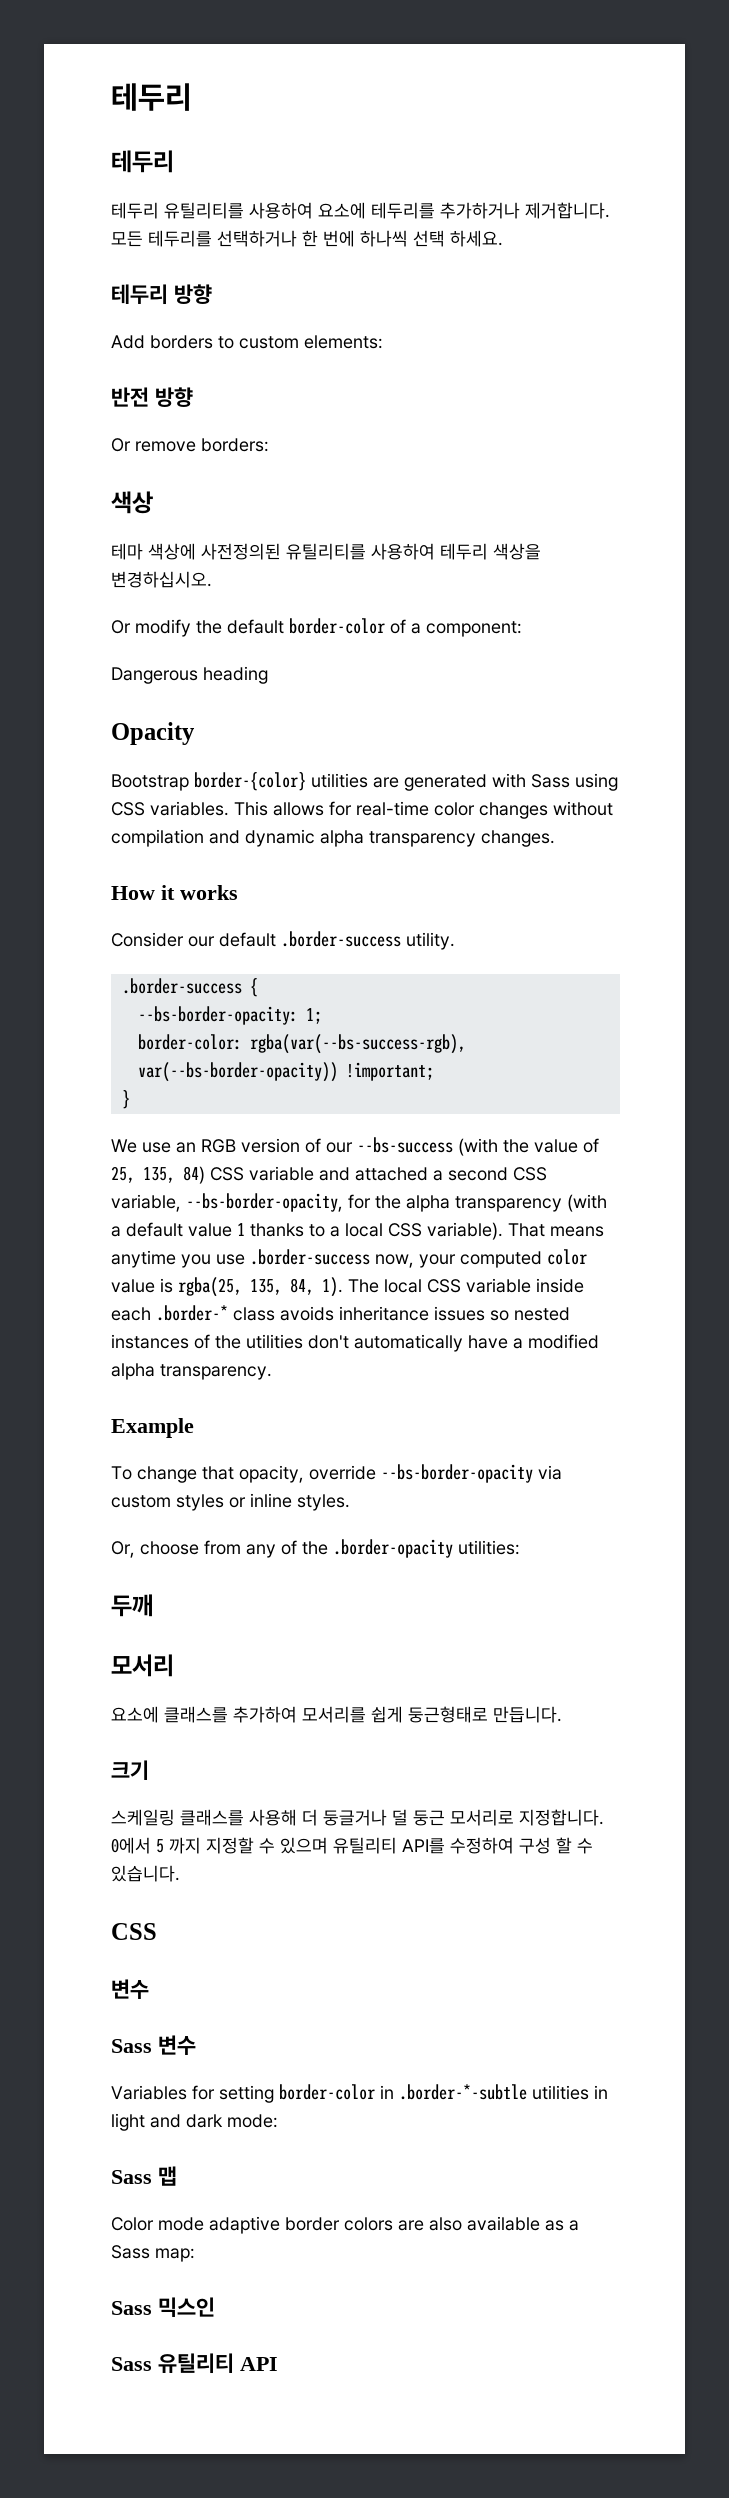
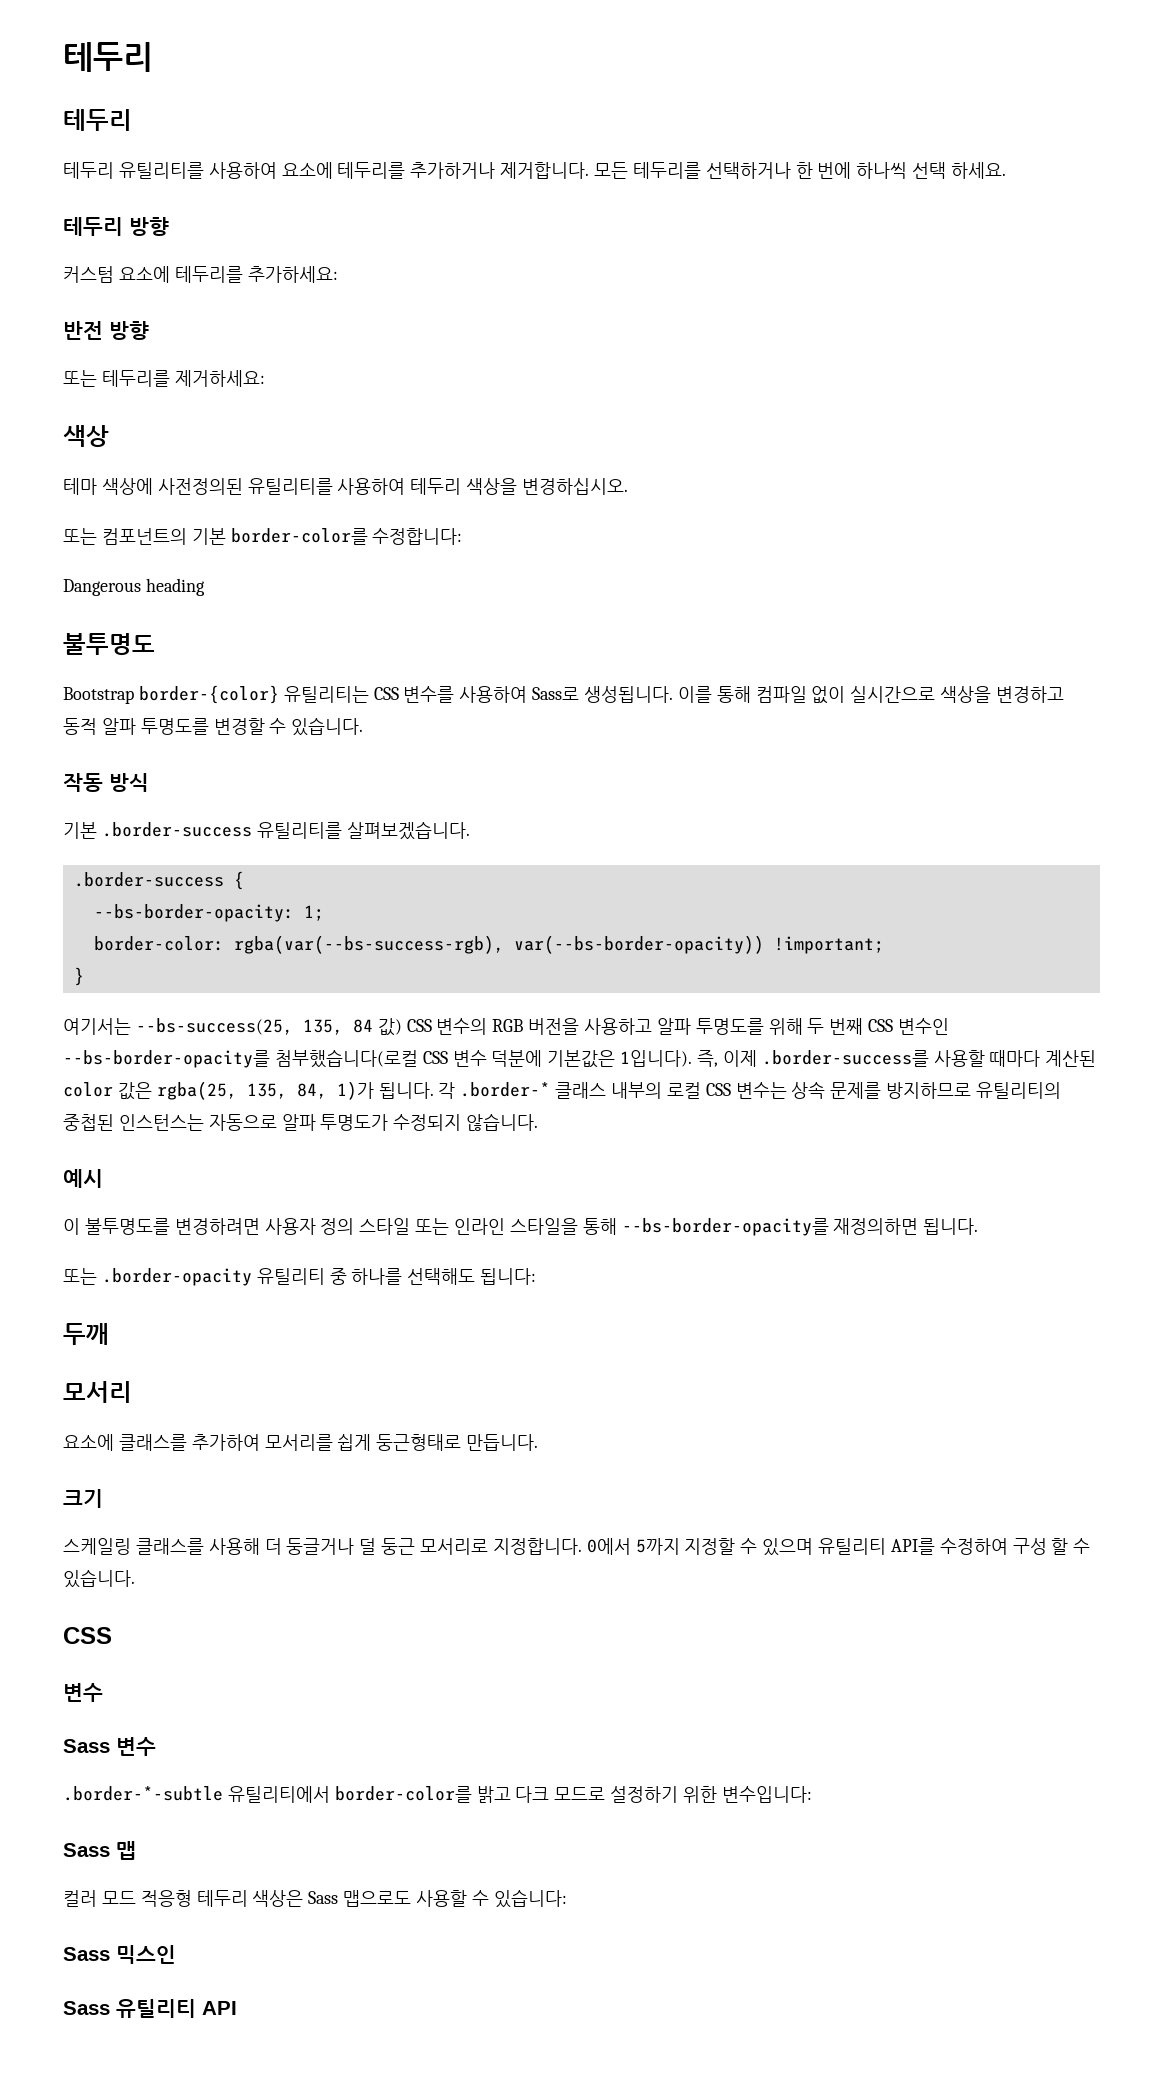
- Add borders to custom elements:
+ 커스텀 요소에 테두리를 추가하세요:
- Or remove borders:
+ 또는 테두리를 제거하세요:
- Or modify the default border-color of a component:
+ 또는 컴포넌트의 기본 border-color를 수정합니다:
- Opacity
+ 불투명도
- Bootstrap border-{color} utilities are generated with Sass using CSS variables. This allows for real-time color changes without compilation and dynamic alpha transparency changes.
- How it works
- Consider our default .border-success utility.
+ Bootstrap border-{color} 유틸리티는 CSS 변수를 사용하여 Sass로 생성됩니다. 이를 통해 컴파일 없이 실시간으로 색상을 변경하고 동적 알파 투명도를 변경할 수 있습니다.
+ 작동 방식
+ 기본 .border-success 유틸리티를 살펴보겠습니다.
- We use an RGB version of our --bs-success (with the value of 25, 135, 84) CSS variable and attached a second CSS variable, --bs-border-opacity, for the alpha transparency (with a default value 1 thanks to a local CSS variable). That means anytime you use .border-success now, your computed color value is rgba(25, 135, 84, 1). The local CSS variable inside each .border-* class avoids inheritance issues so nested instances of the utilities don't automatically have a modified alpha transparency.
- Example
- To change that opacity, override --bs-border-opacity via custom styles or inline styles.
- Or, choose from any of the .border-opacity utilities:
+ 여기서는 --bs-success(25, 135, 84 값) CSS 변수의 RGB 버전을 사용하고 알파 투명도를 위해 두 번째 CSS 변수인 --bs-border-opacity를 첨부했습니다(로컬 CSS 변수 덕분에 기본값은 1입니다). 즉, 이제 .border-success를 사용할 때마다 계산된 color 값은 rgba(25, 135, 84, 1)가 됩니다. 각 .border-* 클래스 내부의 로컬 CSS 변수는 상속 문제를 방지하므로 유틸리티의 중첩된 인스턴스는 자동으로 알파 투명도가 수정되지 않습니다.
+ 예시
+ 이 불투명도를 변경하려면 사용자 정의 스타일 또는 인라인 스타일을 통해 --bs-border-opacity를 재정의하면 됩니다.
+ 또는 .border-opacity 유틸리티 중 하나를 선택해도 됩니다:
- 0에서 5 까지 지정할 수 있으며 유틸리티 API를 수정하여 구성 할 수 있습니다.
+ 0에서 5까지 지정할 수 있으며 유틸리티 API를 수정하여 구성 할 수 있습니다.
- Variables for setting border-color in .border-*-subtle utilities in light and dark mode:
+ .border-*-subtle 유틸리티에서 border-color를 밝고 다크 모드로 설정하기 위한 변수입니다:
  Sass 맵
- Color mode adaptive border colors are also available as a Sass map:
+ 컬러 모드 적응형 테두리 색상은 Sass 맵으로도 사용할 수 있습니다:

